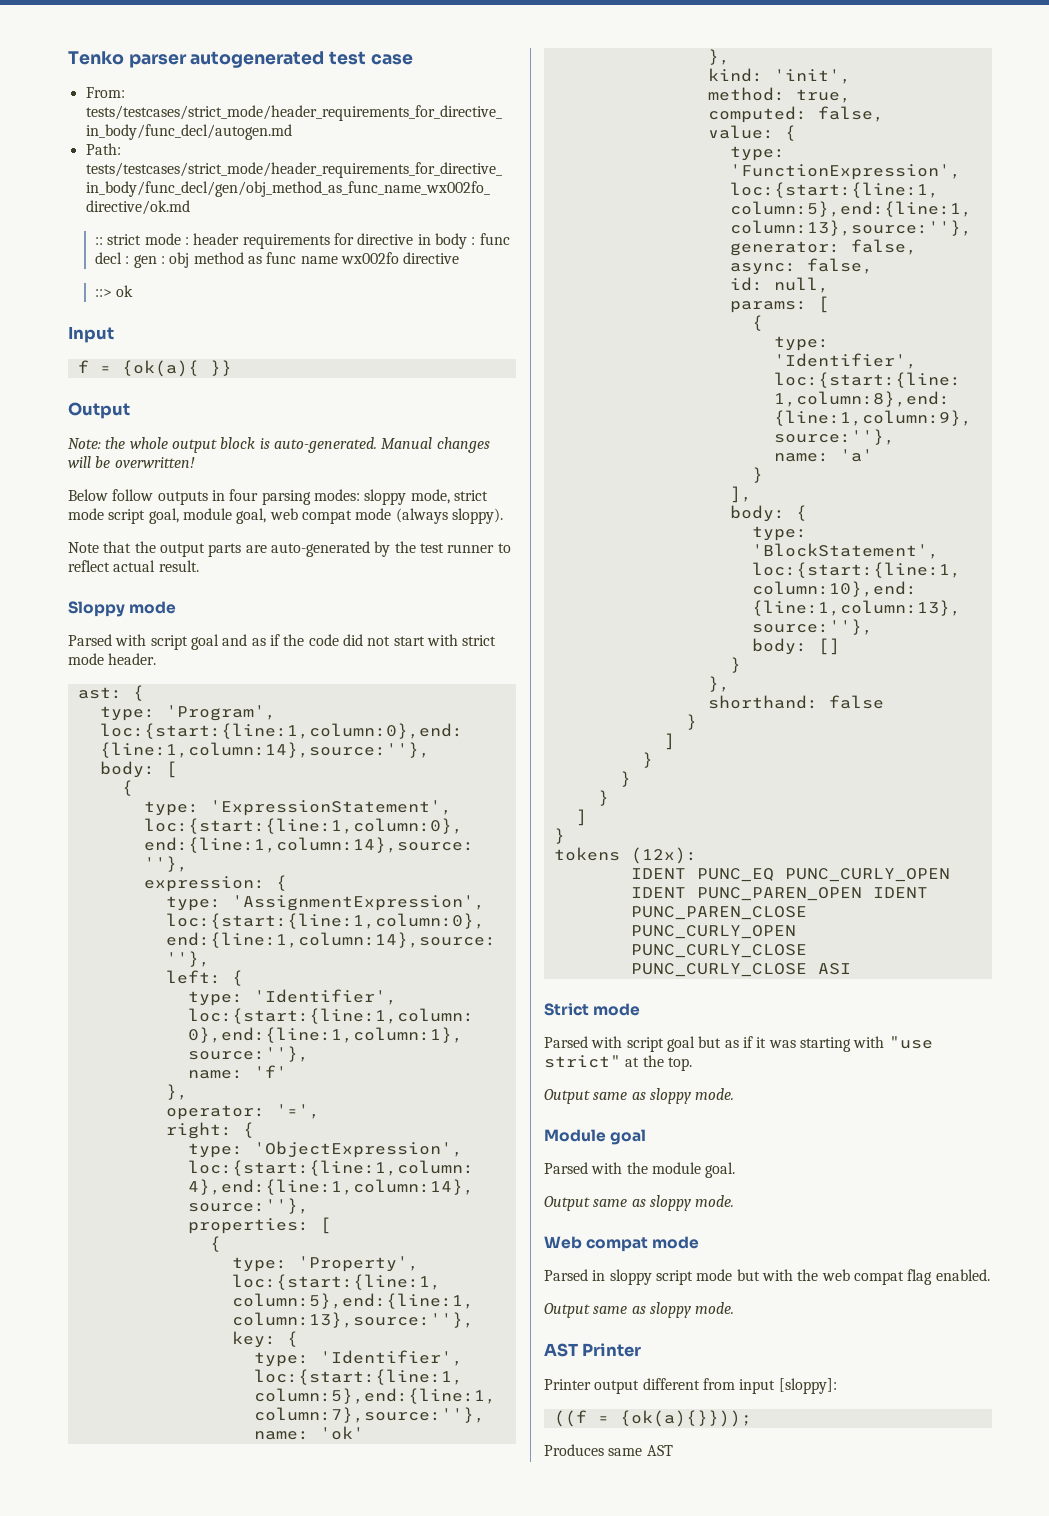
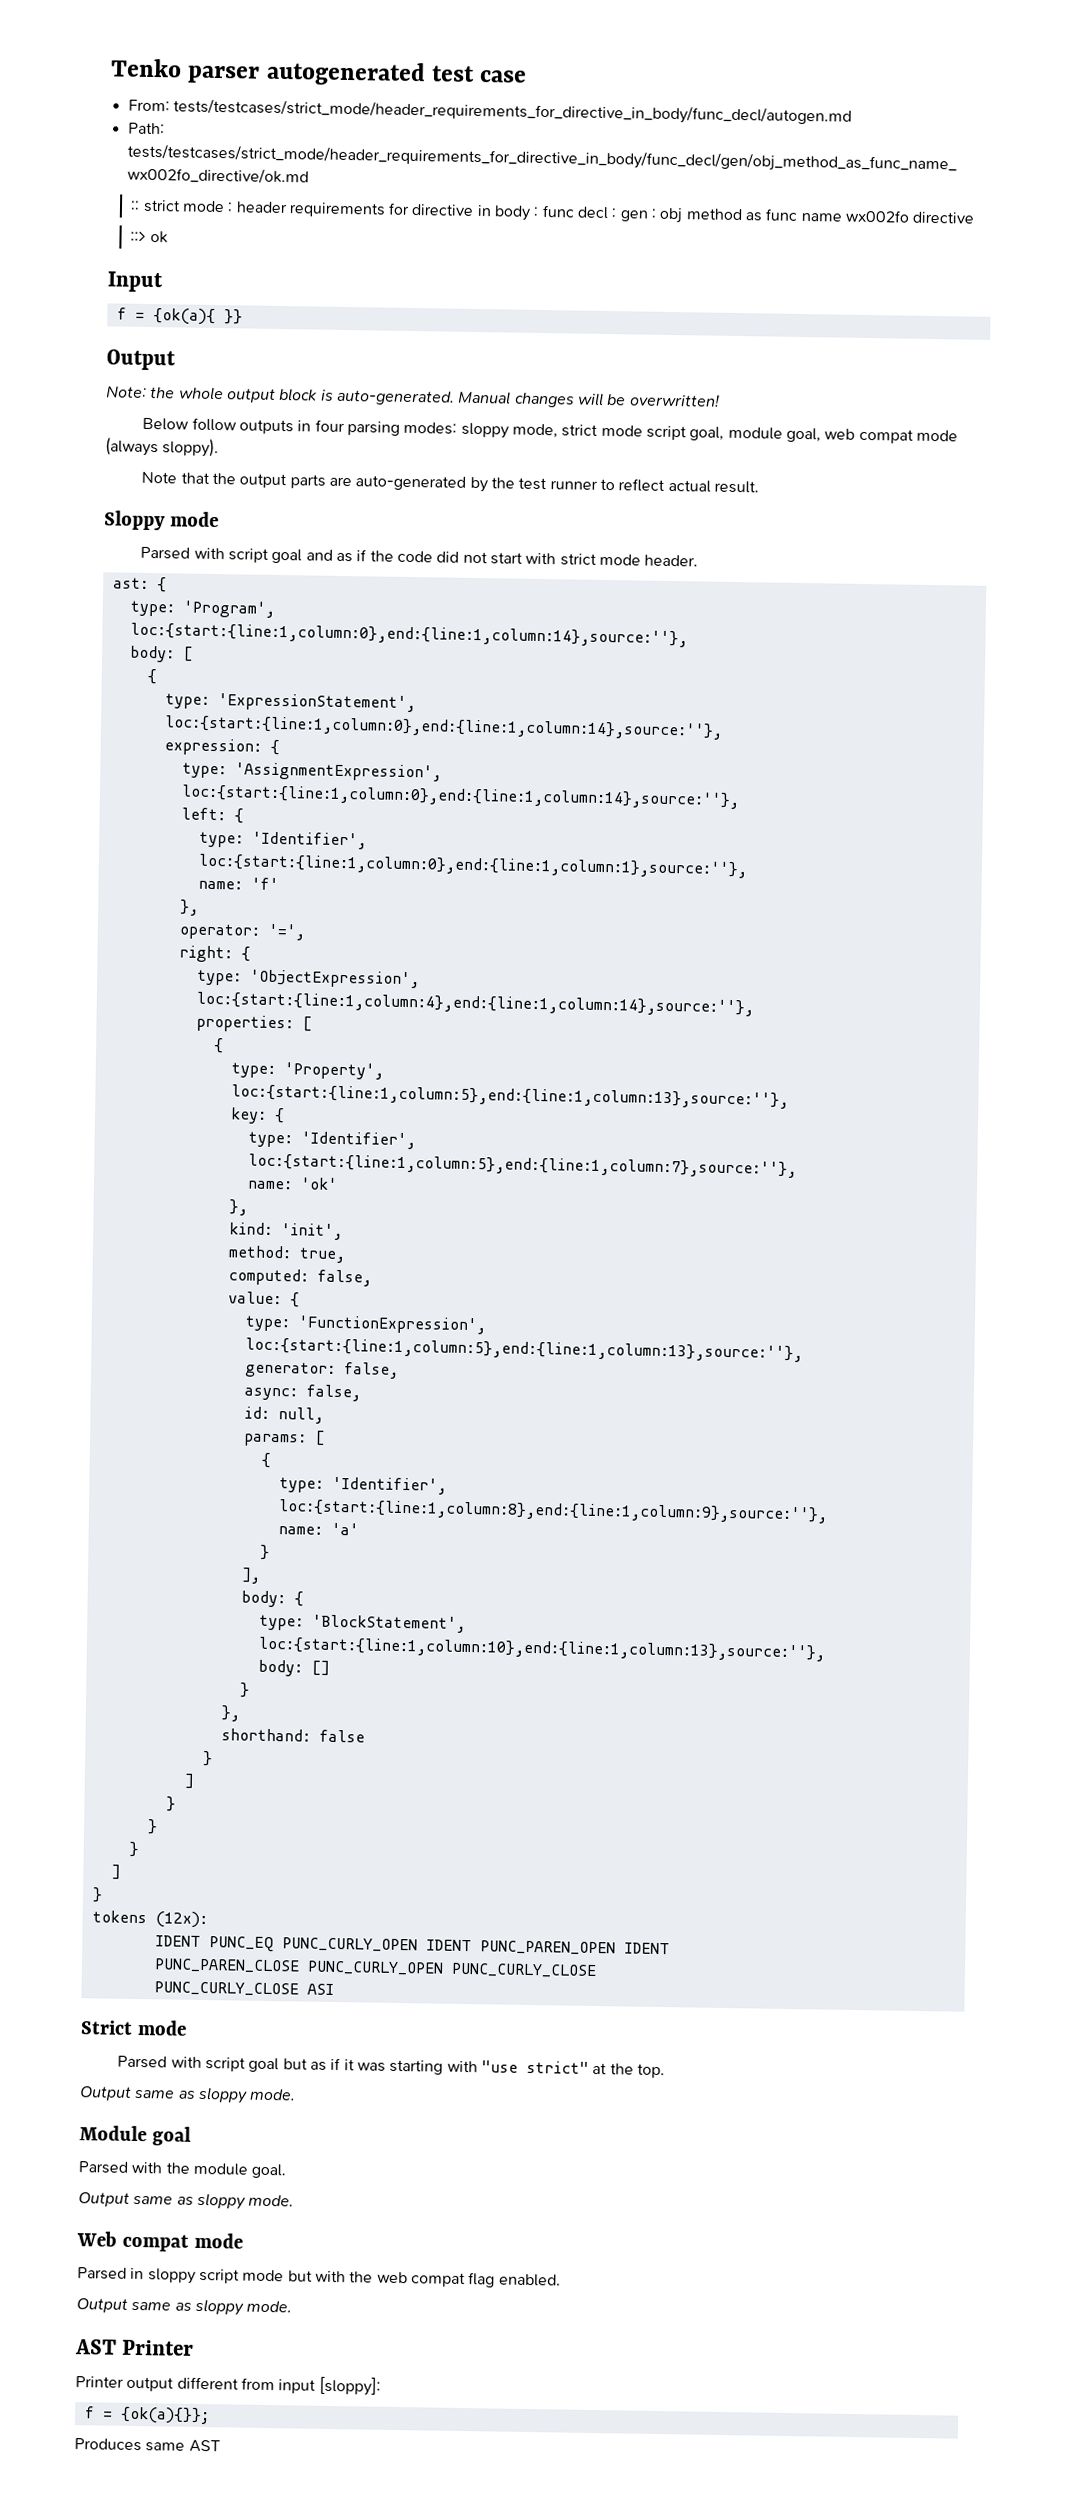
- ((f = {ok(a){}}));
+ f = {ok(a){}};

